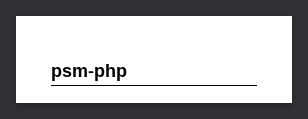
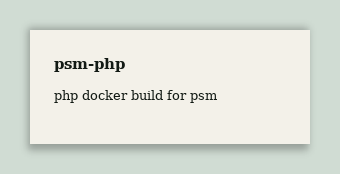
+ php docker build for psm

